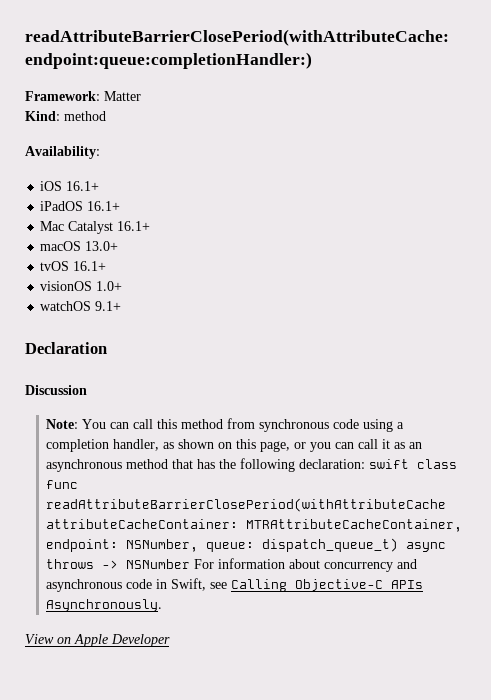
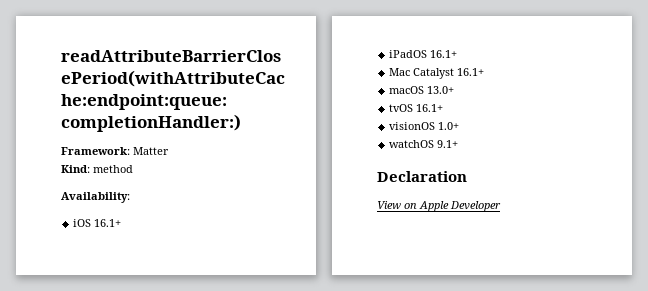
- Discussion
- Note: You can call this method from synchronous code using a completion handler, as shown on this page, or you can call it as an asynchronous method that has the following declaration: swift class func readAttributeBarrierClosePeriod(withAttributeCache attributeCacheContainer: MTRAttributeCacheContainer, endpoint: NSNumber, queue: dispatch_queue_t) async throws -> NSNumber For information about concurrency and asynchronous code in Swift, see Calling Objective-C APIs Asynchronously.

